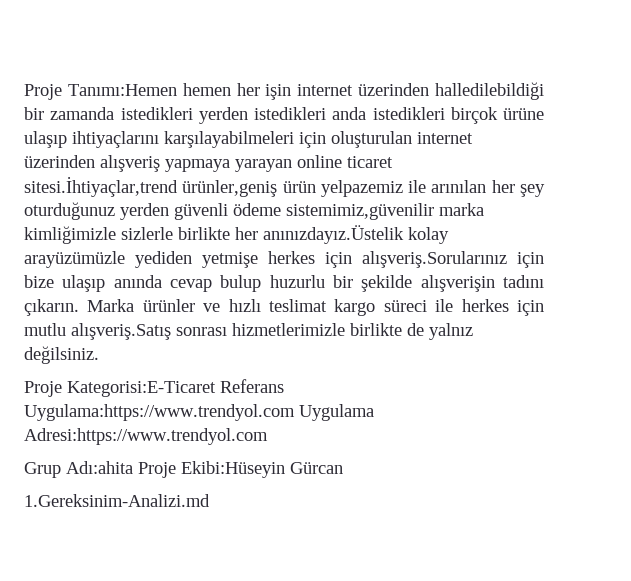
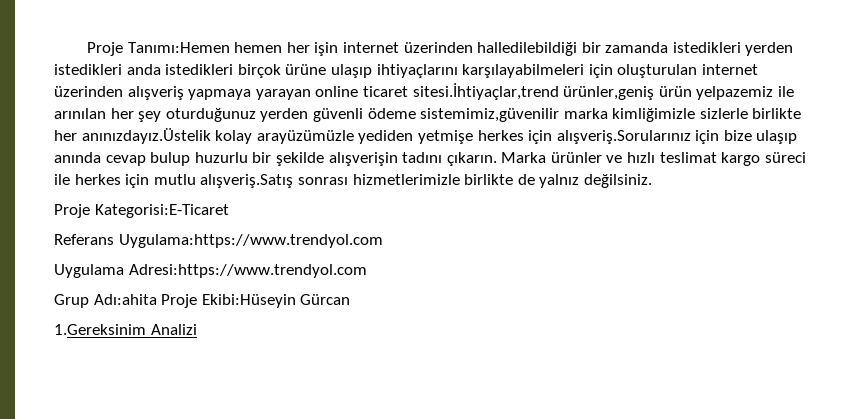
- Proje Kategorisi:E-Ticaret Referans Uygulama:https://www.trendyol.com Uygulama Adresi:https://www.trendyol.com
+ Proje Kategorisi:E-Ticaret
+ Referans Uygulama:https://www.trendyol.com
+ Uygulama Adresi:https://www.trendyol.com
- 1.Gereksinim-Analizi.md
+ 1.Gereksinim Analizi

